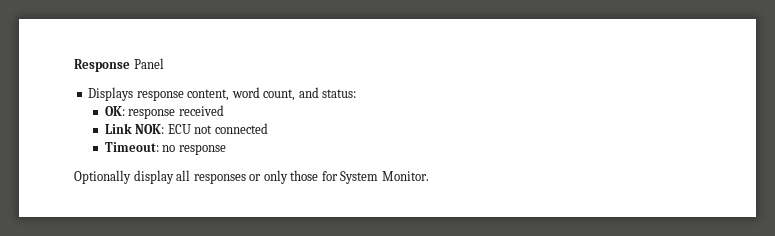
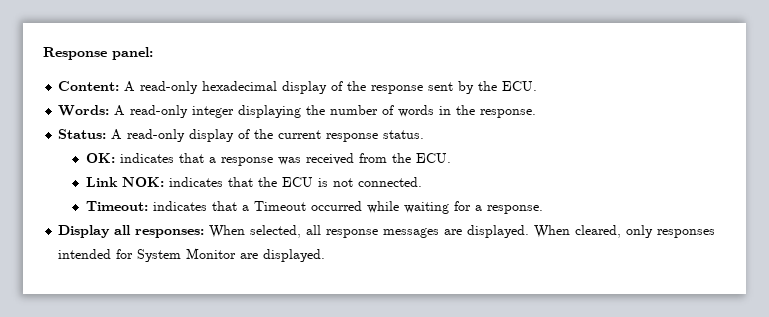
- Response Panel
- Displays response content, word count, and status:
- OK: response received
- Link NOK: ECU not connected
- Timeout: no response
- Optionally display all responses or only those for System Monitor.
+ Response panel:
+ Content: A read-only hexadecimal display of the response sent by the ECU.
+ Words: A read-only integer displaying the number of words in the response.
+ Status: A read-only display of the current response status.
+ OK: indicates that a response was received from the ECU.
+ Link NOK: indicates that the ECU is not connected.
+ Timeout: indicates that a Timeout occurred while waiting for a response.
+ Display all responses: When selected, all response messages are displayed. When cleared, only responses intended for System Monitor are displayed.

